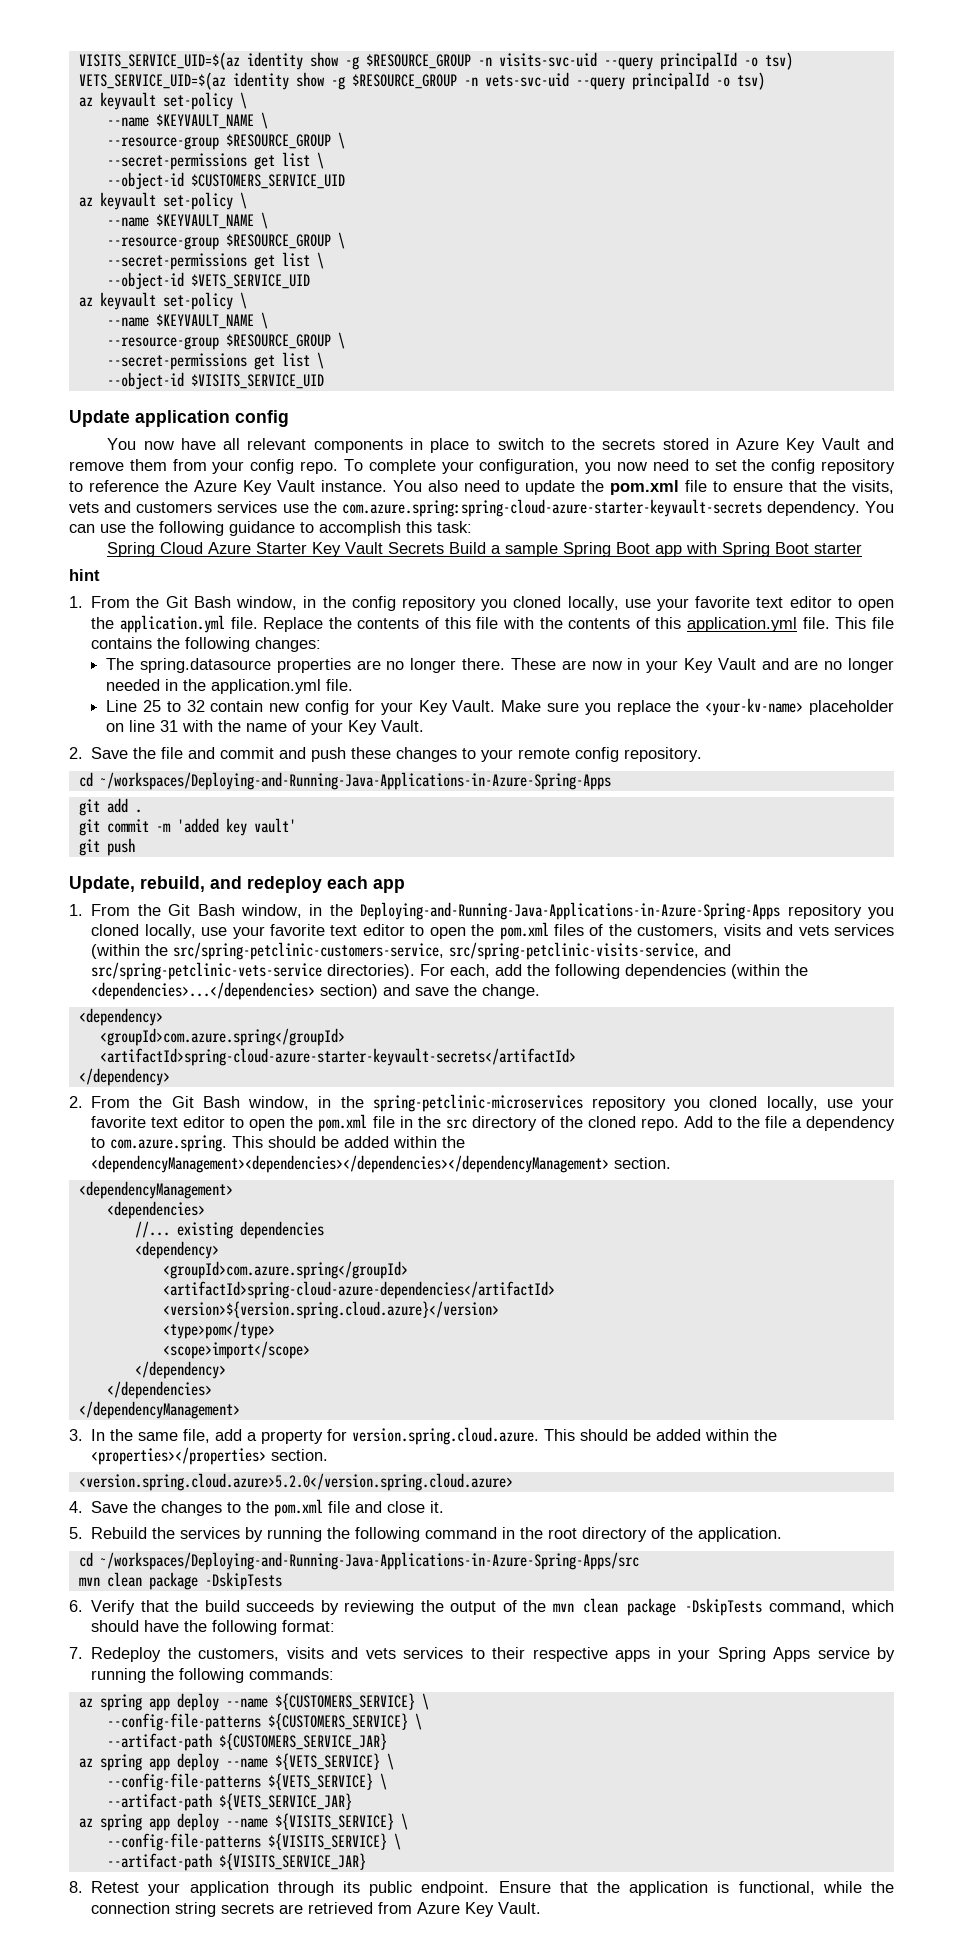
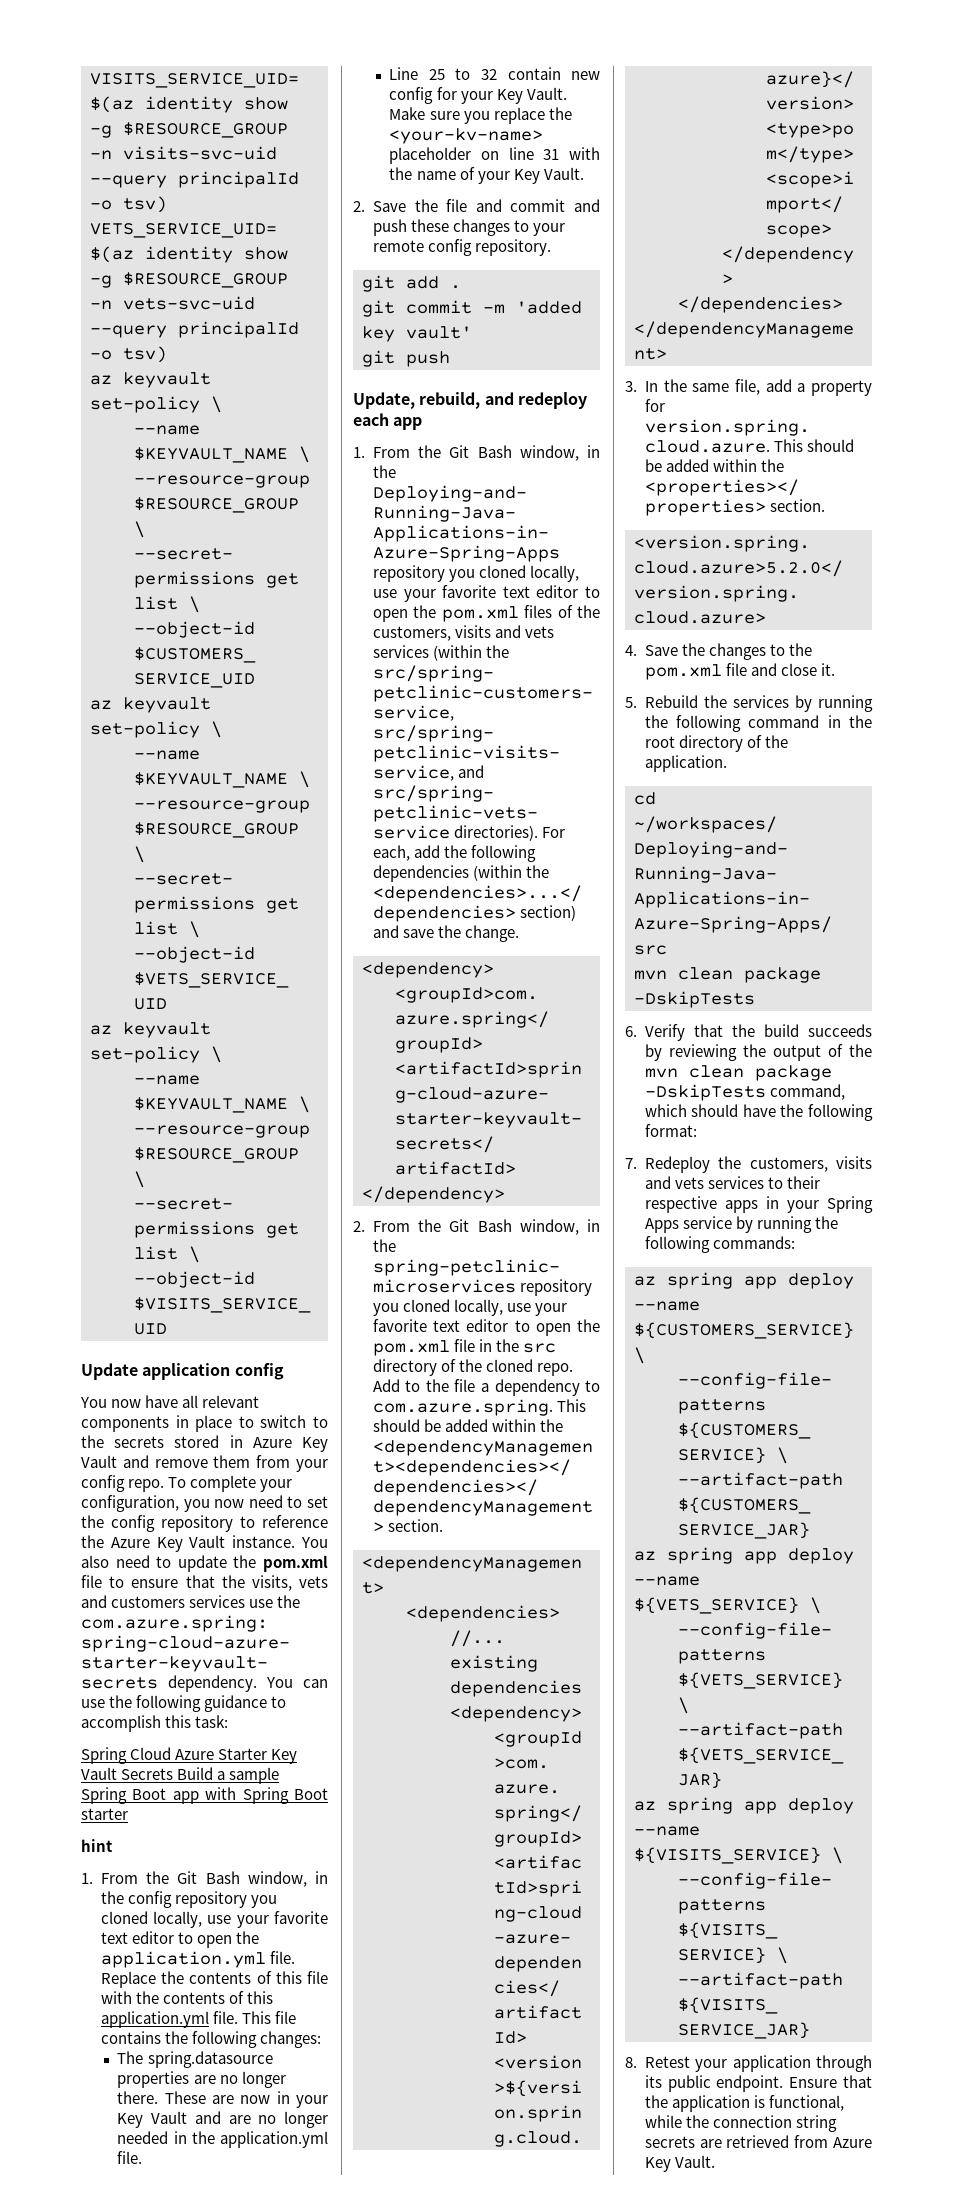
- cd ~/workspaces/Deploying-and-Running-Java-Applications-in-Azure-Spring-Apps

